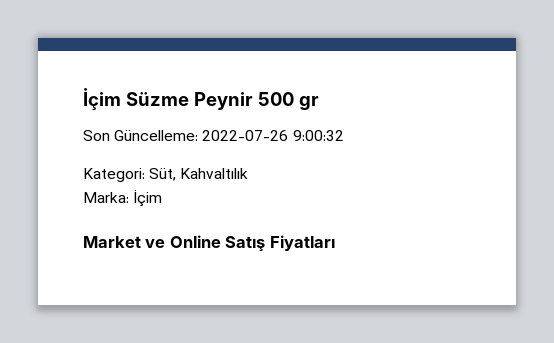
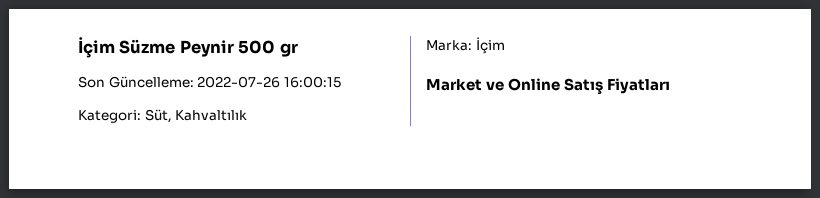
- Son Güncelleme: 2022-07-26 9:00:32
+ Son Güncelleme: 2022-07-26 16:00:15

